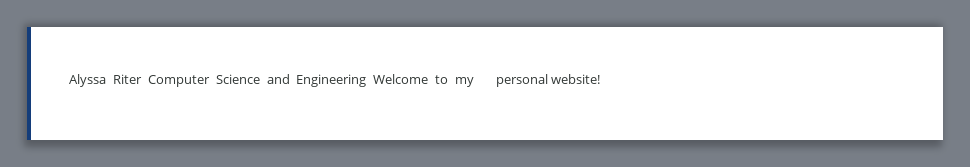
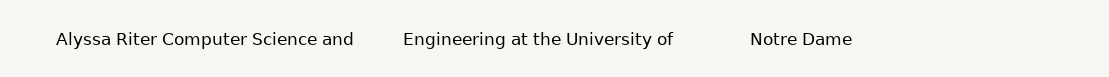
- Alyssa Riter Computer Science and Engineering Welcome to my personal website!
+ Alyssa Riter Computer Science and Engineering at the University of Notre Dame

